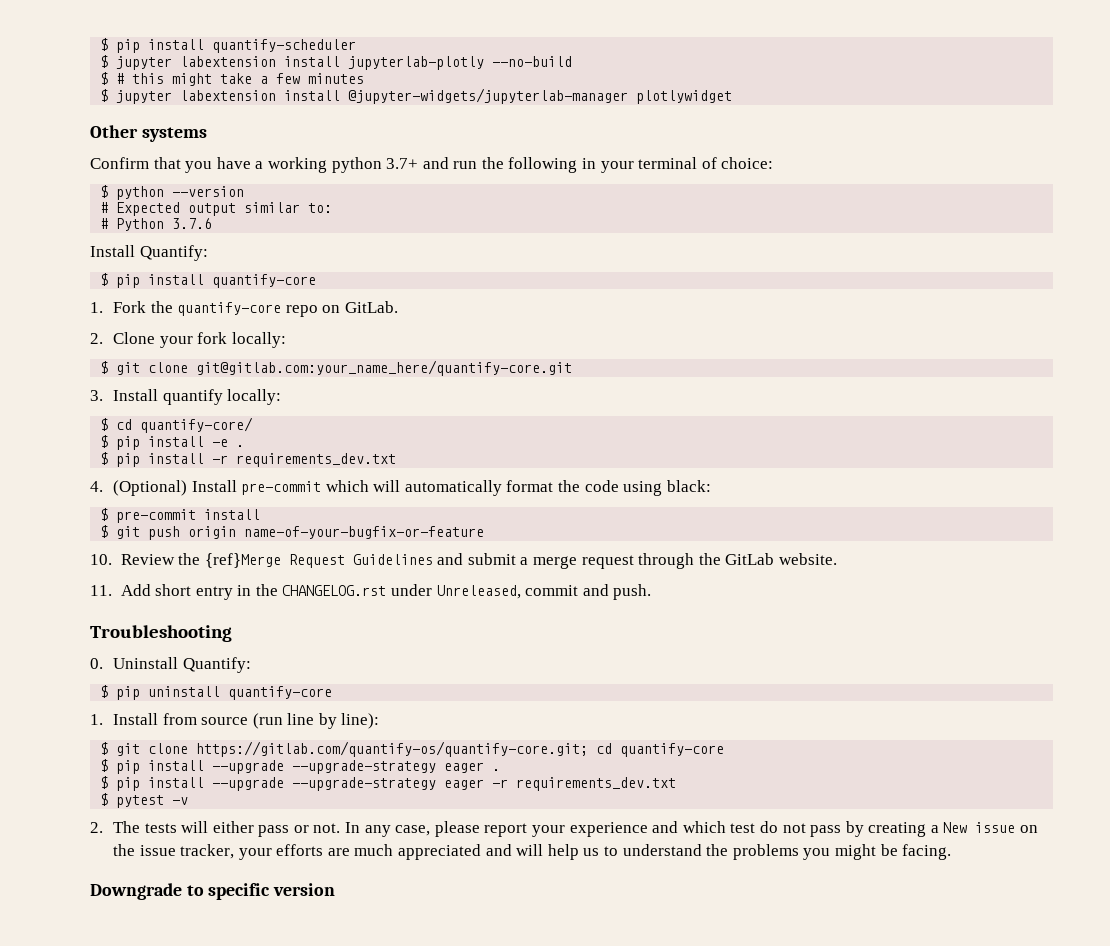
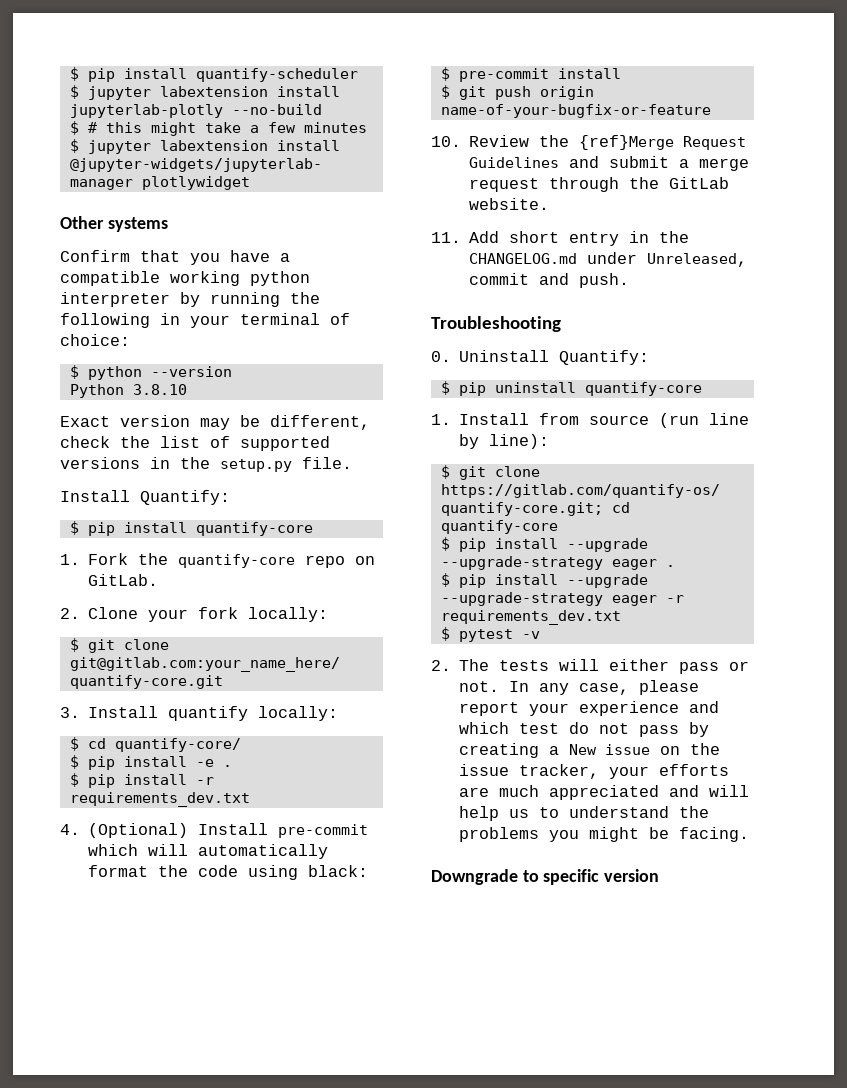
- Confirm that you have a working python 3.7+ and run the following in your terminal of choice:
+ Confirm that you have a compatible working python interpreter by running the following in your terminal of choice:
- # Expected output similar to:
- # Python 3.7.6
+ Python 3.8.10
+ Exact version may be different, check the list of supported versions in the setup.py file.
- 11. Add short entry in the CHANGELOG.rst under Unreleased, commit and push.
+ 11. Add short entry in the CHANGELOG.md under Unreleased, commit and push.

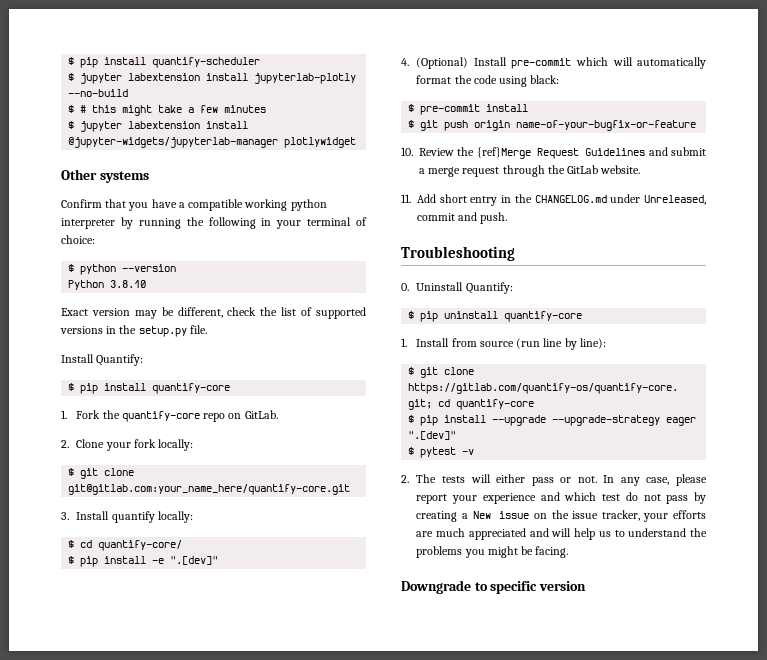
- $ pip install -e .
- $ pip install -r requirements_dev.txt
+ $ pip install -e ".[dev]"
- $ pip install --upgrade --upgrade-strategy eager .
- $ pip install --upgrade --upgrade-strategy eager -r requirements_dev.txt
+ $ pip install --upgrade --upgrade-strategy eager ".[dev]"

